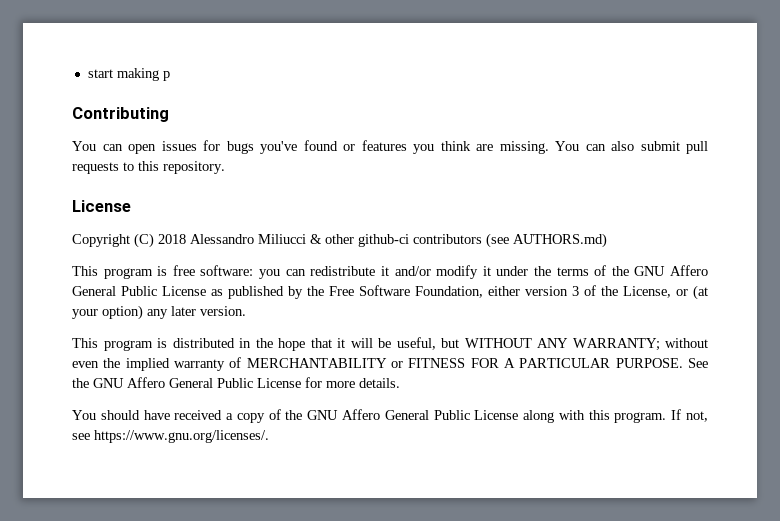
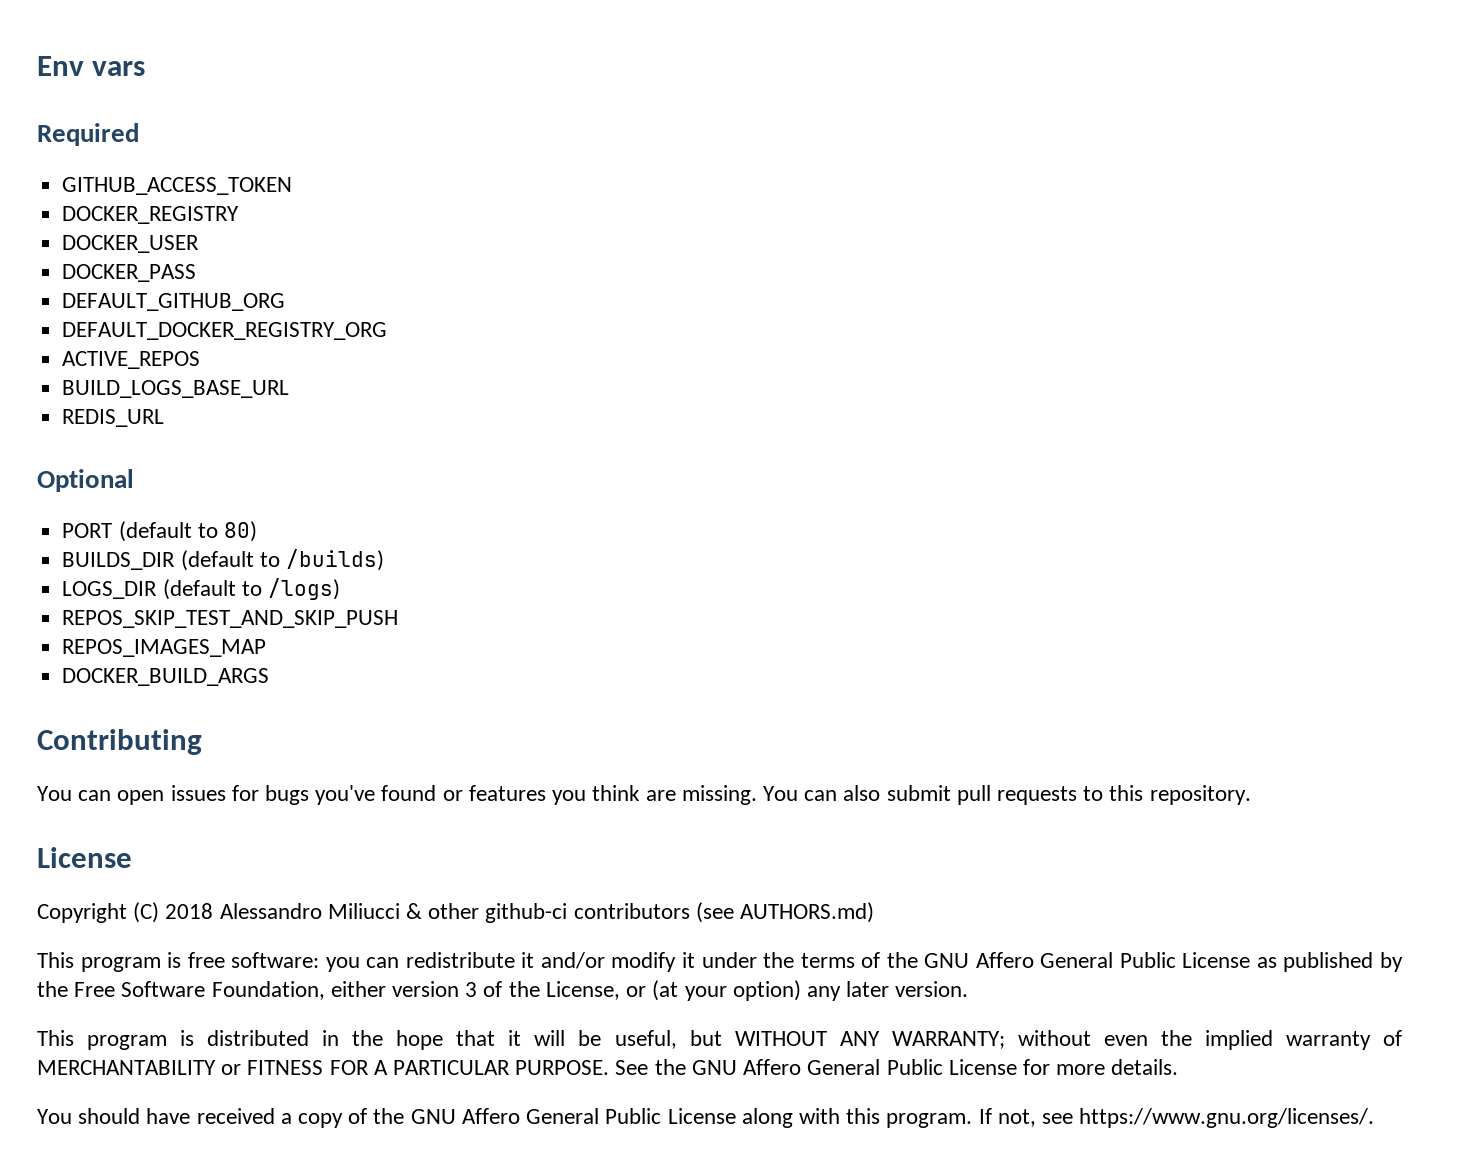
- start making p
+ Env vars
+ Required
+ GITHUB_ACCESS_TOKEN
+ DOCKER_REGISTRY
+ DOCKER_USER
+ DOCKER_PASS
+ DEFAULT_GITHUB_ORG
+ DEFAULT_DOCKER_REGISTRY_ORG
+ ACTIVE_REPOS
+ BUILD_LOGS_BASE_URL
+ REDIS_URL
+ Optional
+ PORT (default to 80)
+ BUILDS_DIR (default to /builds)
+ LOGS_DIR (default to /logs)
+ REPOS_SKIP_TEST_AND_SKIP_PUSH
+ REPOS_IMAGES_MAP
+ DOCKER_BUILD_ARGS

